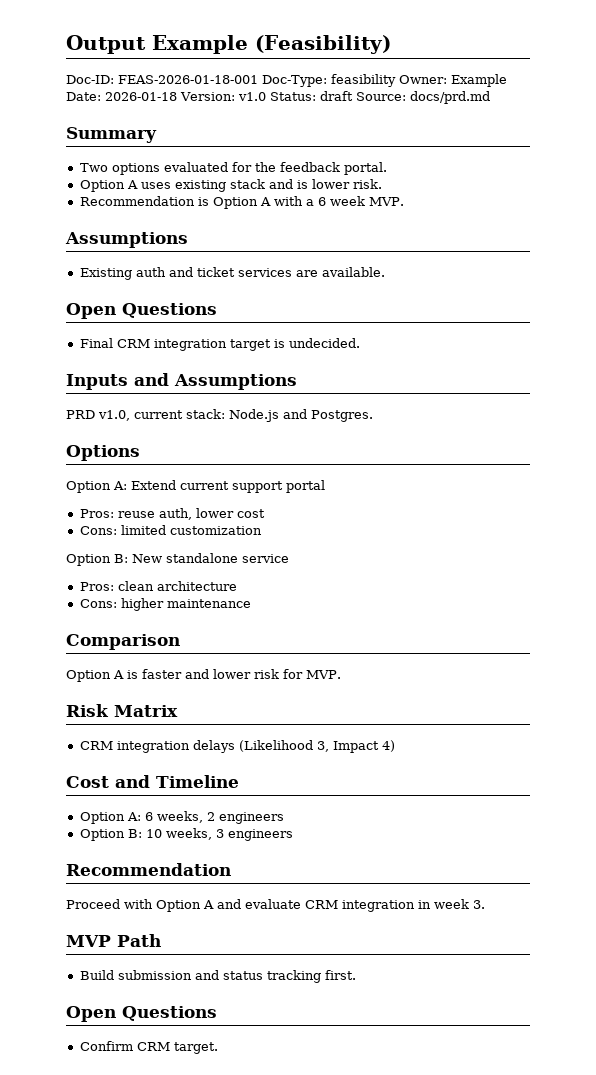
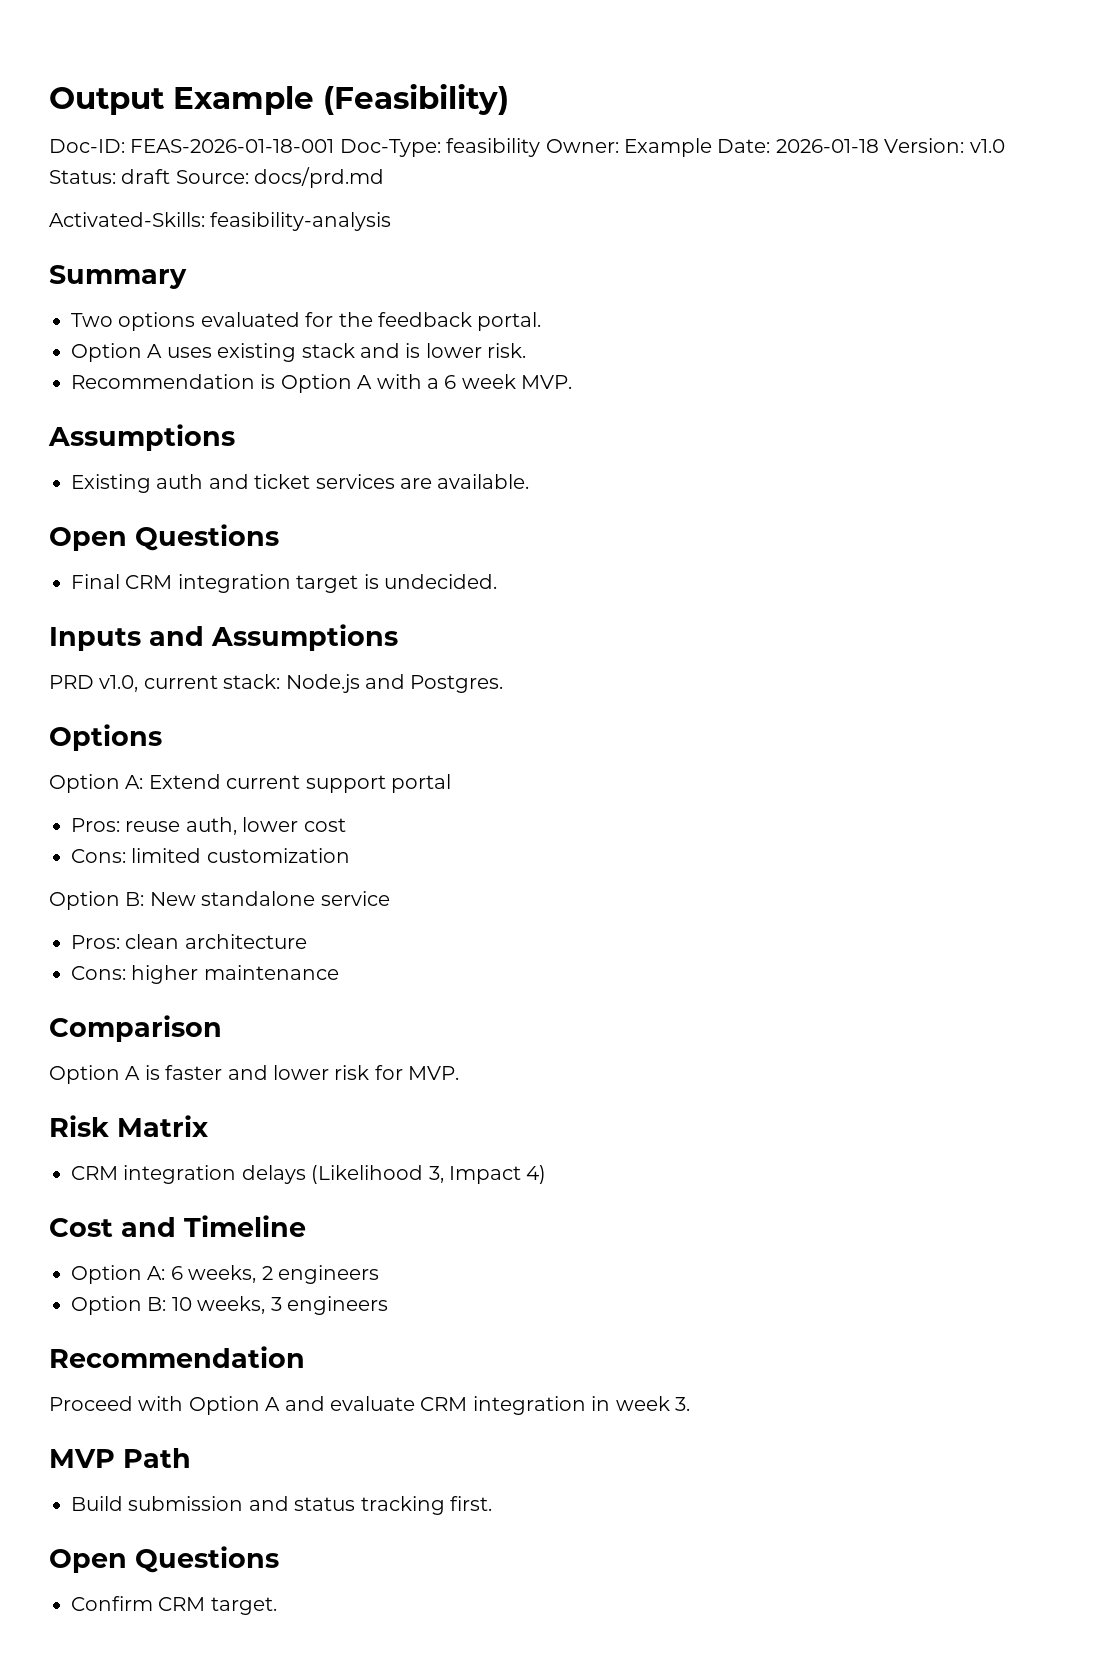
+ Activated-Skills: feasibility-analysis

